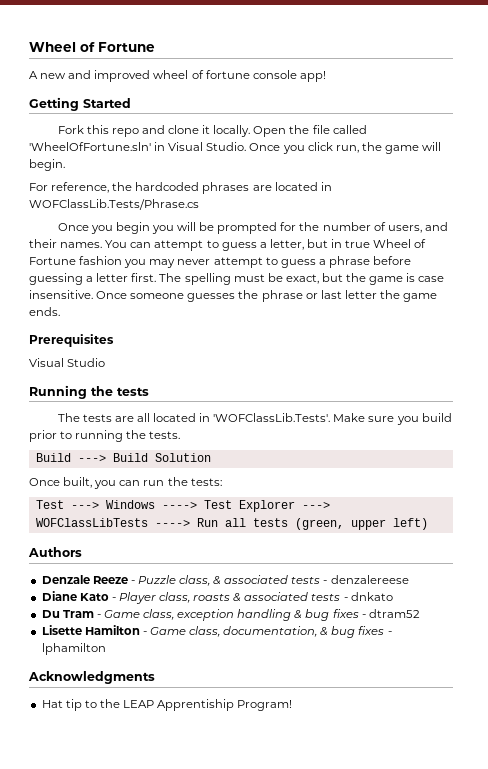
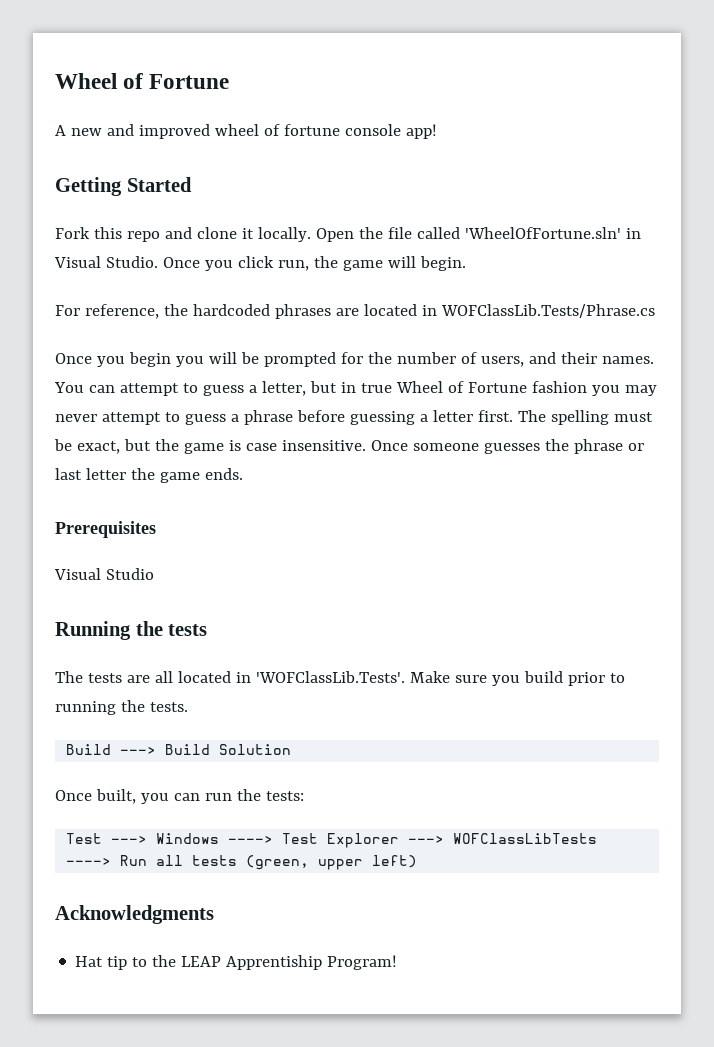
- Authors
- Denzale Reeze - Puzzle class, & associated tests - denzalereese
- Diane Kato - Player class, roasts & associated tests - dnkato
- Du Tram - Game class, exception handling & bug fixes - dtram52
- Lisette Hamilton - Game class, documentation, & bug fixes - lphamilton

